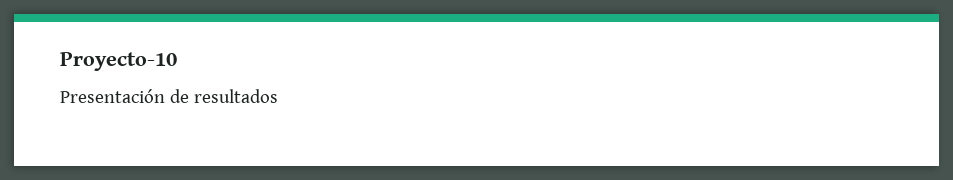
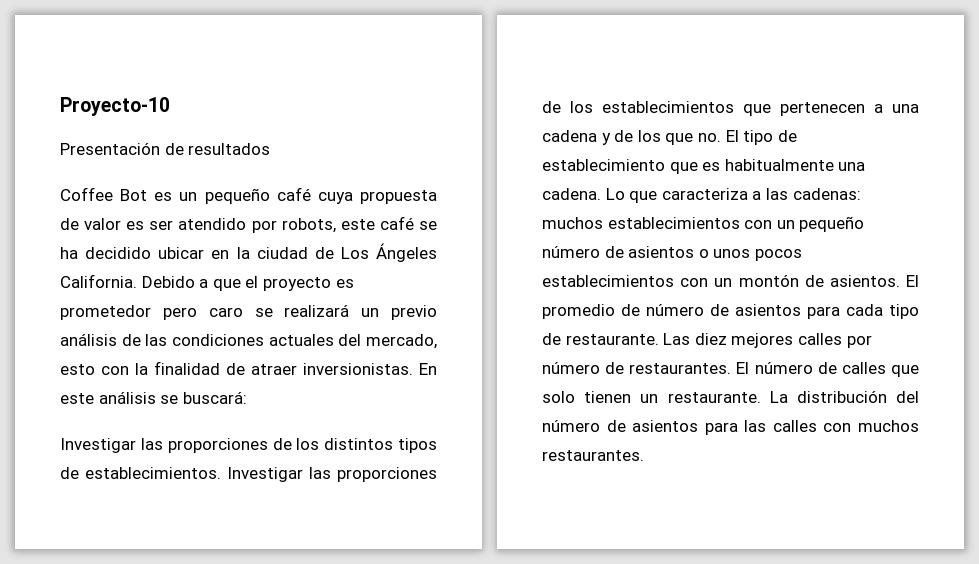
+ Coffee Bot es un pequeño café cuya propuesta de valor es ser atendido por robots, este café se ha decidido ubicar en la ciudad de Los Ángeles California. Debido a que el proyecto es prometedor pero caro se realizará un previo análisis de las condiciones actuales del mercado, esto con la finalidad de atraer inversionistas. En este análisis se buscará:
+ Investigar las proporciones de los distintos tipos de establecimientos. Investigar las proporciones de los establecimientos que pertenecen a una cadena y de los que no. El tipo de establecimiento que es habitualmente una cadena. Lo que caracteriza a las cadenas: muchos establecimientos con un pequeño número de asientos o unos pocos establecimientos con un montón de asientos. El promedio de número de asientos para cada tipo de restaurante. Las diez mejores calles por número de restaurantes. El número de calles que solo tienen un restaurante. La distribución del número de asientos para las calles con muchos restaurantes.

